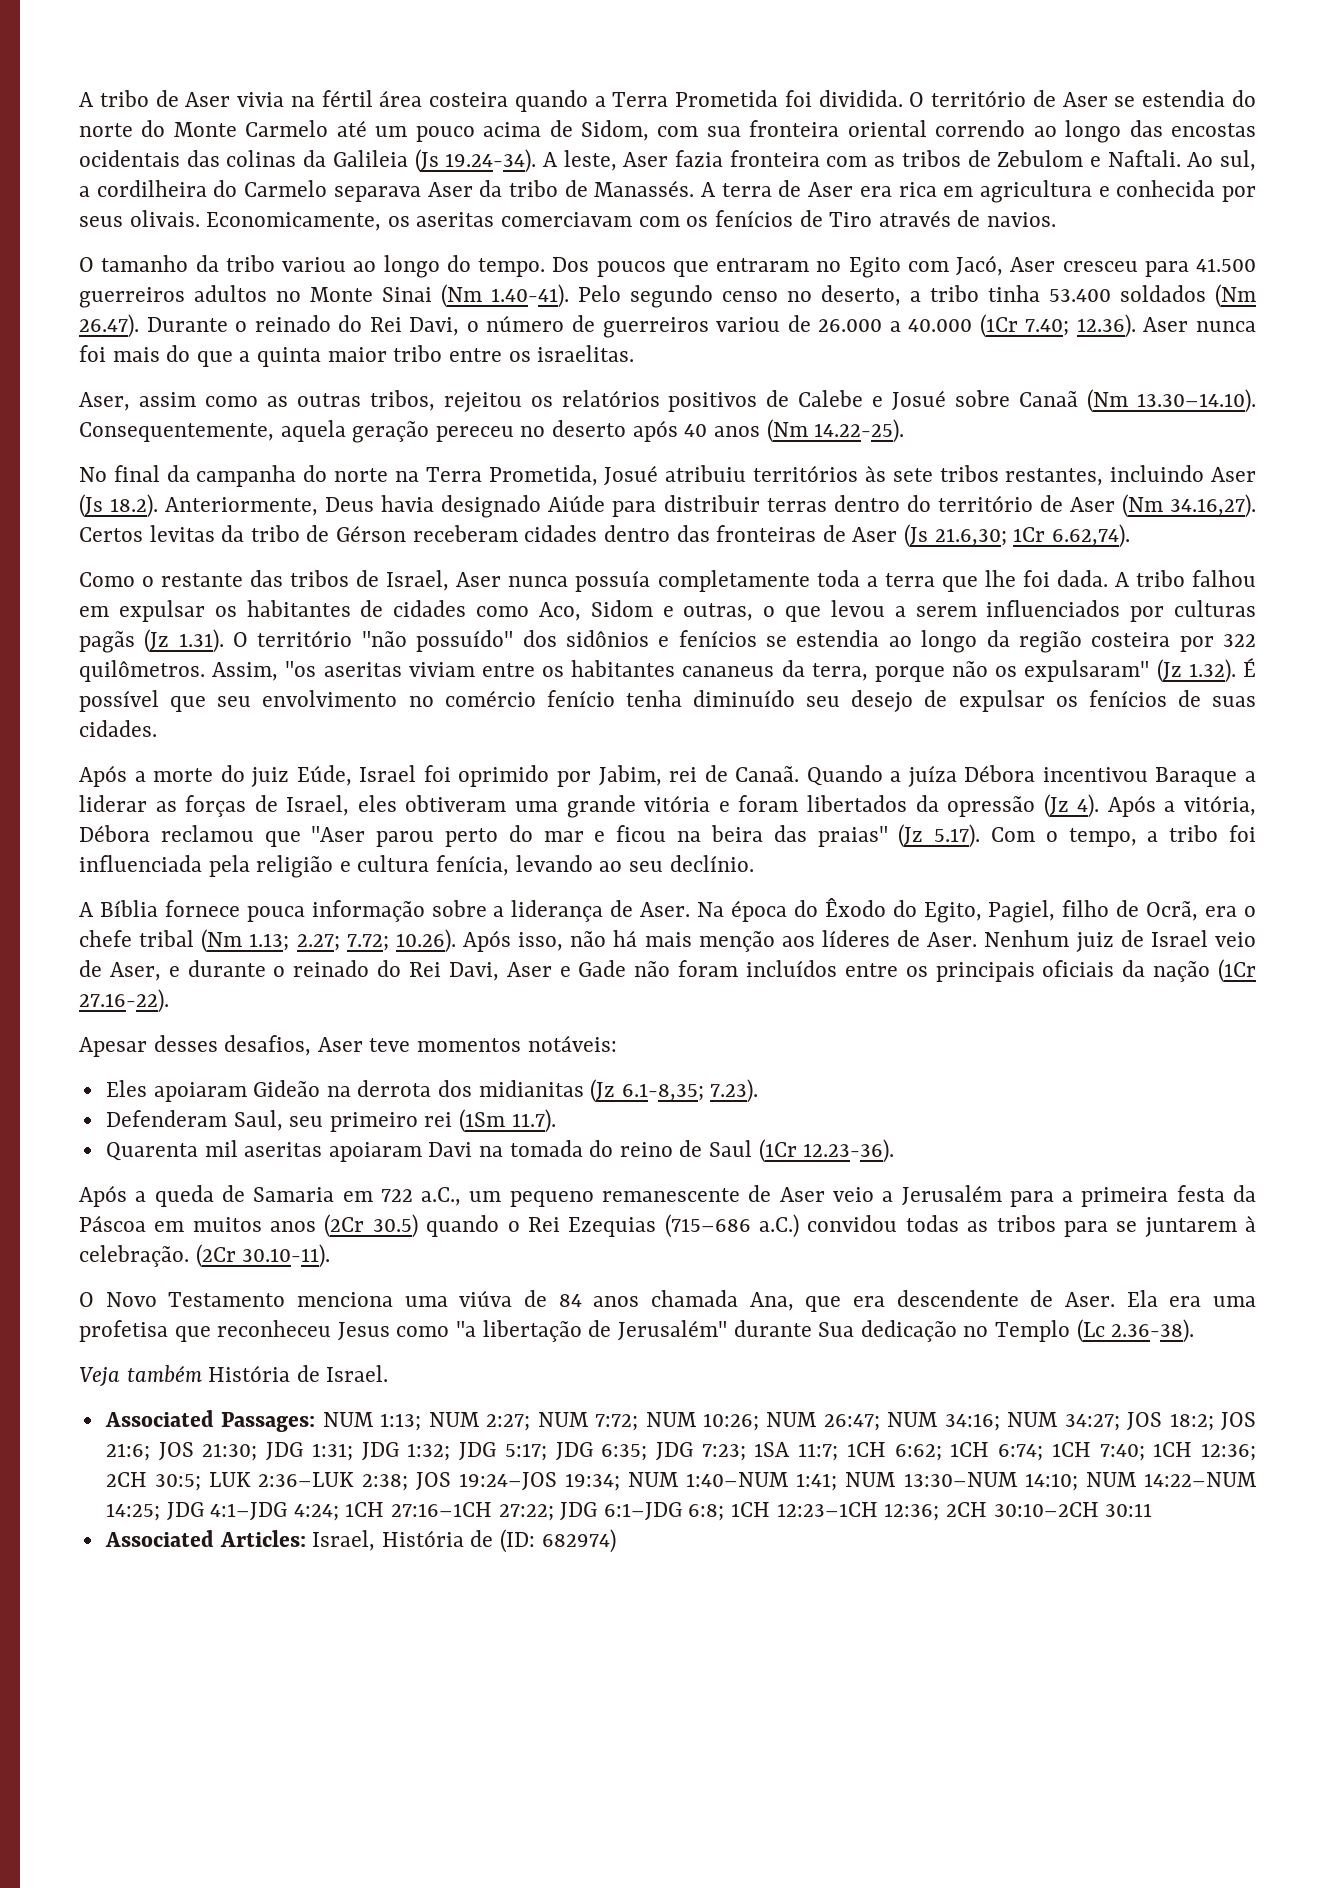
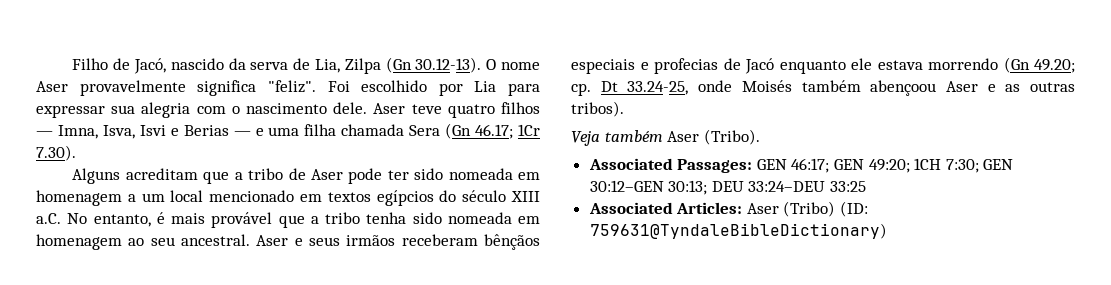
- A tribo de Aser vivia na fértil área costeira quando a Terra Prometida foi dividida. O território de Aser se estendia do norte do Monte Carmelo até um pouco acima de Sidom, com sua fronteira oriental correndo ao longo das encostas ocidentais das colinas da Galileia (Js 19.24-34). A leste, Aser fazia fronteira com as tribos de Zebulom e Naftali. Ao sul, a cordilheira do Carmelo separava Aser da tribo de Manassés. A terra de Aser era rica em agricultura e conhecida por seus olivais. Economicamente, os aseritas comerciavam com os fenícios de Tiro através de navios.
- O tamanho da tribo variou ao longo do tempo. Dos poucos que entraram no Egito com Jacó, Aser cresceu para 41.500 guerreiros adultos no Monte Sinai (Nm 1.40-41). Pelo segundo censo no deserto, a tribo tinha 53.400 soldados (Nm 26.47). Durante o reinado do Rei Davi, o número de guerreiros variou de 26.000 a 40.000 (1Cr 7.40; 12.36). Aser nunca foi mais do que a quinta maior tribo entre os israelitas.
- Aser, assim como as outras tribos, rejeitou os relatórios positivos de Calebe e Josué sobre Canaã (Nm 13.30–14.10). Consequentemente, aquela geração pereceu no deserto após 40 anos (Nm 14.22-25).
- No final da campanha do norte na Terra Prometida, Josué atribuiu territórios às sete tribos restantes, incluindo Aser (Js 18.2). Anteriormente, Deus havia designado Aiúde para distribuir terras dentro do território de Aser (Nm 34.16,27). Certos levitas da tribo de Gérson receberam cidades dentro das fronteiras de Aser (Js 21.6,30; 1Cr 6.62,74).
- Como o restante das tribos de Israel, Aser nunca possuía completamente toda a terra que lhe foi dada. A tribo falhou em expulsar os habitantes de cidades como Aco, Sidom e outras, o que levou a serem influenciados por culturas pagãs (Jz 1.31). O território "não possuído" dos sidônios e fenícios se estendia ao longo da região costeira por 322 quilômetros. Assim, "os aseritas viviam entre os habitantes cananeus da terra, porque não os expulsaram" (Jz 1.32). É possível que seu envolvimento no comércio fenício tenha diminuído seu desejo de expulsar os fenícios de suas cidades.
- Após a morte do juiz Eúde, Israel foi oprimido por Jabim, rei de Canaã. Quando a juíza Débora incentivou Baraque a liderar as forças de Israel, eles obtiveram uma grande vitória e foram libertados da opressão (Jz 4). Após a vitória, Débora reclamou que "Aser parou perto do mar e ficou na beira das praias" (Jz 5.17). Com o tempo, a tribo foi influenciada pela religião e cultura fenícia, levando ao seu declínio.
- A Bíblia fornece pouca informação sobre a liderança de Aser. Na época do Êxodo do Egito, Pagiel, filho de Ocrã, era o chefe tribal (Nm 1.13; 2.27; 7.72; 10.26). Após isso, não há mais menção aos líderes de Aser. Nenhum juiz de Israel veio de Aser, e durante o reinado do Rei Davi, Aser e Gade não foram incluídos entre os principais oficiais da nação (1Cr 27.16-22).
- Apesar desses desafios, Aser teve momentos notáveis:
- Eles apoiaram Gideão na derrota dos midianitas (Jz 6.1-8,35; 7.23).
- Defenderam Saul, seu primeiro rei (1Sm 11.7).
- Quarenta mil aseritas apoiaram Davi na tomada do reino de Saul (1Cr 12.23-36).
- Após a queda de Samaria em 722 a.C., um pequeno remanescente de Aser veio a Jerusalém para a primeira festa da Páscoa em muitos anos (2Cr 30.5) quando o Rei Ezequias (715–686 a.C.) convidou todas as tribos para se juntarem à celebração. (2Cr 30.10-11).
- O Novo Testamento menciona uma viúva de 84 anos chamada Ana, que era descendente de Aser. Ela era uma profetisa que reconheceu Jesus como "a libertação de Jerusalém" durante Sua dedicação no Templo (Lc 2.36-38).
+ Filho de Jacó, nascido da serva de Lia, Zilpa (Gn 30.12-13). O nome Aser provavelmente significa "feliz". Foi escolhido por Lia para expressar sua alegria com o nascimento dele. Aser teve quatro filhos — Imna, Isva, Isvi e Berias — e uma filha chamada Sera (Gn 46.17; 1Cr 7.30).
+ Alguns acreditam que a tribo de Aser pode ter sido nomeada em homenagem a um local mencionado em textos egípcios do século XIII a.C. No entanto, é mais provável que a tribo tenha sido nomeada em homenagem ao seu ancestral. Aser e seus irmãos receberam bênçãos especiais e profecias de Jacó enquanto ele estava morrendo (Gn 49.20; cp. Dt 33.24-25, onde Moisés também abençoou Aser e as outras tribos).
- Veja também História de Israel.
+ Veja também Aser (Tribo).
- Associated Passages: NUM 1:13; NUM 2:27; NUM 7:72; NUM 10:26; NUM 26:47; NUM 34:16; NUM 34:27; JOS 18:2; JOS 21:6; JOS 21:30; JDG 1:31; JDG 1:32; JDG 5:17; JDG 6:35; JDG 7:23; 1SA 11:7; 1CH 6:62; 1CH 6:74; 1CH 7:40; 1CH 12:36; 2CH 30:5; LUK 2:36–LUK 2:38; JOS 19:24–JOS 19:34; NUM 1:40–NUM 1:41; NUM 13:30–NUM 14:10; NUM 14:22–NUM 14:25; JDG 4:1–JDG 4:24; 1CH 27:16–1CH 27:22; JDG 6:1–JDG 6:8; 1CH 12:23–1CH 12:36; 2CH 30:10–2CH 30:11
- Associated Articles: Israel, História de (ID: 682974)
+ Associated Passages: GEN 46:17; GEN 49:20; 1CH 7:30; GEN 30:12–GEN 30:13; DEU 33:24–DEU 33:25
+ Associated Articles: Aser (Tribo) (ID: 759631@TyndaleBibleDictionary)

